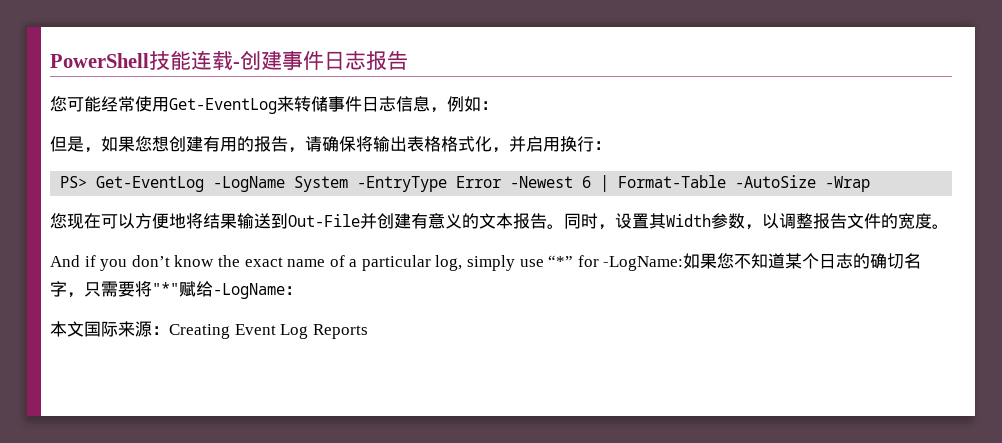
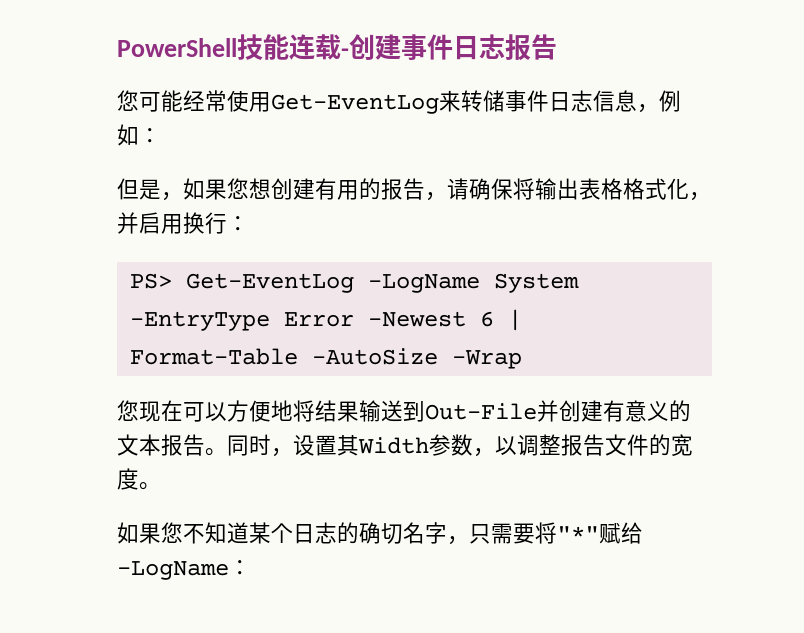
- And if you don’t know the exact name of a particular log, simply use “*” for -LogName:如果您不知道某个日志的确切名字，只需要将"*"赋给-LogName：
+ 如果您不知道某个日志的确切名字，只需要将"*"赋给-LogName：
- 本文国际来源：Creating Event Log Reports

